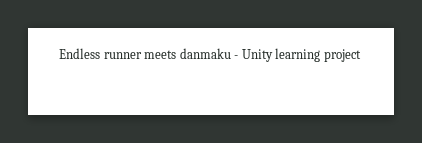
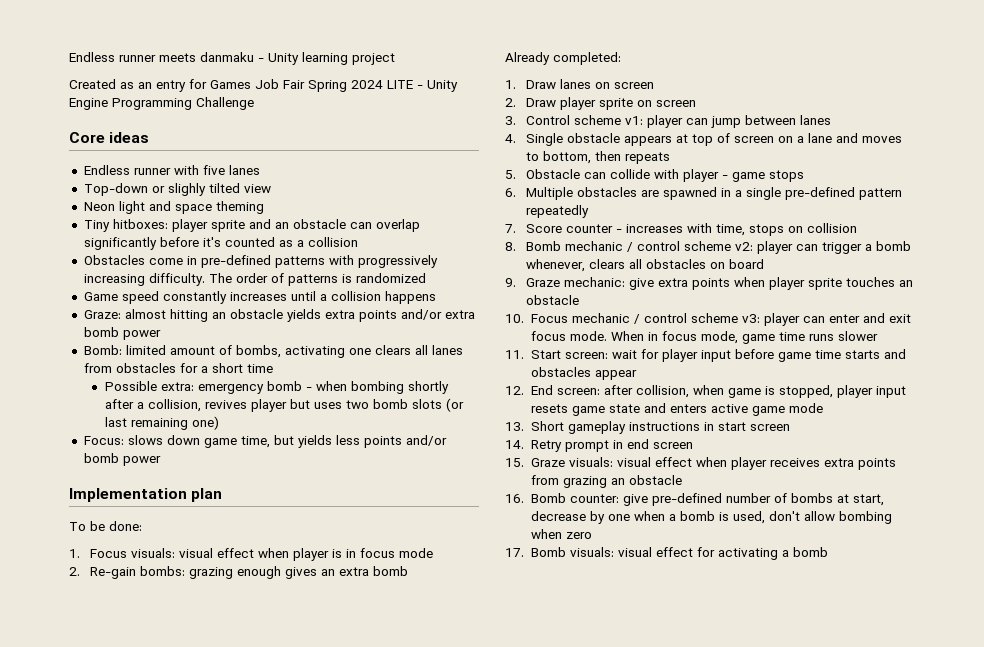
+ Created as an entry for Games Job Fair Spring 2024 LITE - Unity Engine Programming Challenge
+ Core ideas
+ Endless runner with five lanes
+ Top-down or slighly tilted view
+ Neon light and space theming
+ Tiny hitboxes: player sprite and an obstacle can overlap significantly before it's counted as a collision
+ Obstacles come in pre-defined patterns with progressively increasing difficulty. The order of patterns is randomized
+ Game speed constantly increases until a collision happens
+ Graze: almost hitting an obstacle yields extra points and/or extra bomb power
+ Bomb: limited amount of bombs, activating one clears all lanes from obstacles for a short time
+ Possible extra: emergency bomb - when bombing shortly after a collision, revives player but uses two bomb slots (or last remaining one)
+ Focus: slows down game time, but yields less points and/or bomb power
+ Implementation plan
+ To be done:
+ 1. Focus visuals: visual effect when player is in focus mode
+ 2. Re-gain bombs: grazing enough gives an extra bomb
+ Already completed:
+ 1. Draw lanes on screen
+ 2. Draw player sprite on screen
+ 3. Control scheme v1: player can jump between lanes
+ 4. Single obstacle appears at top of screen on a lane and moves to bottom, then repeats
+ 5. Obstacle can collide with player - game stops
+ 6. Multiple obstacles are spawned in a single pre-defined pattern repeatedly
+ 7. Score counter - increases with time, stops on collision
+ 8. Bomb mechanic / control scheme v2: player can trigger a bomb whenever, clears all obstacles on board
+ 9. Graze mechanic: give extra points when player sprite touches an obstacle
+ 10. Focus mechanic / control scheme v3: player can enter and exit focus mode. When in focus mode, game time runs slower
+ 11. Start screen: wait for player input before game time starts and obstacles appear
+ 12. End screen: after collision, when game is stopped, player input resets game state and enters active game mode
+ 13. Short gameplay instructions in start screen
+ 14. Retry prompt in end screen
+ 15. Graze visuals: visual effect when player receives extra points from grazing an obstacle
+ 16. Bomb counter: give pre-defined number of bombs at start, decrease by one when a bomb is used, don't allow bombing when zero
+ 17. Bomb visuals: visual effect for activating a bomb

